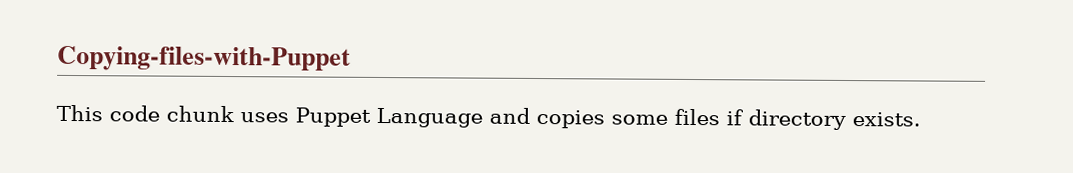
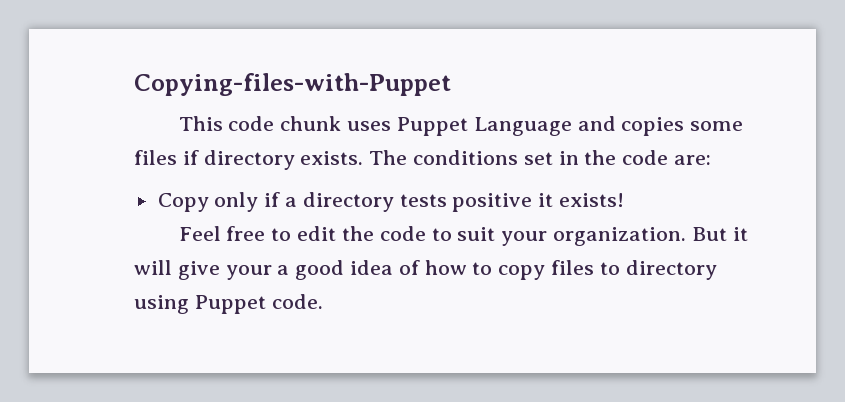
+ The conditions set in the code are:
+ Copy only if a directory tests positive it exists!
+ Feel free to edit the code to suit your organization. But it will give your a good idea of how to copy files to directory using Puppet code.

